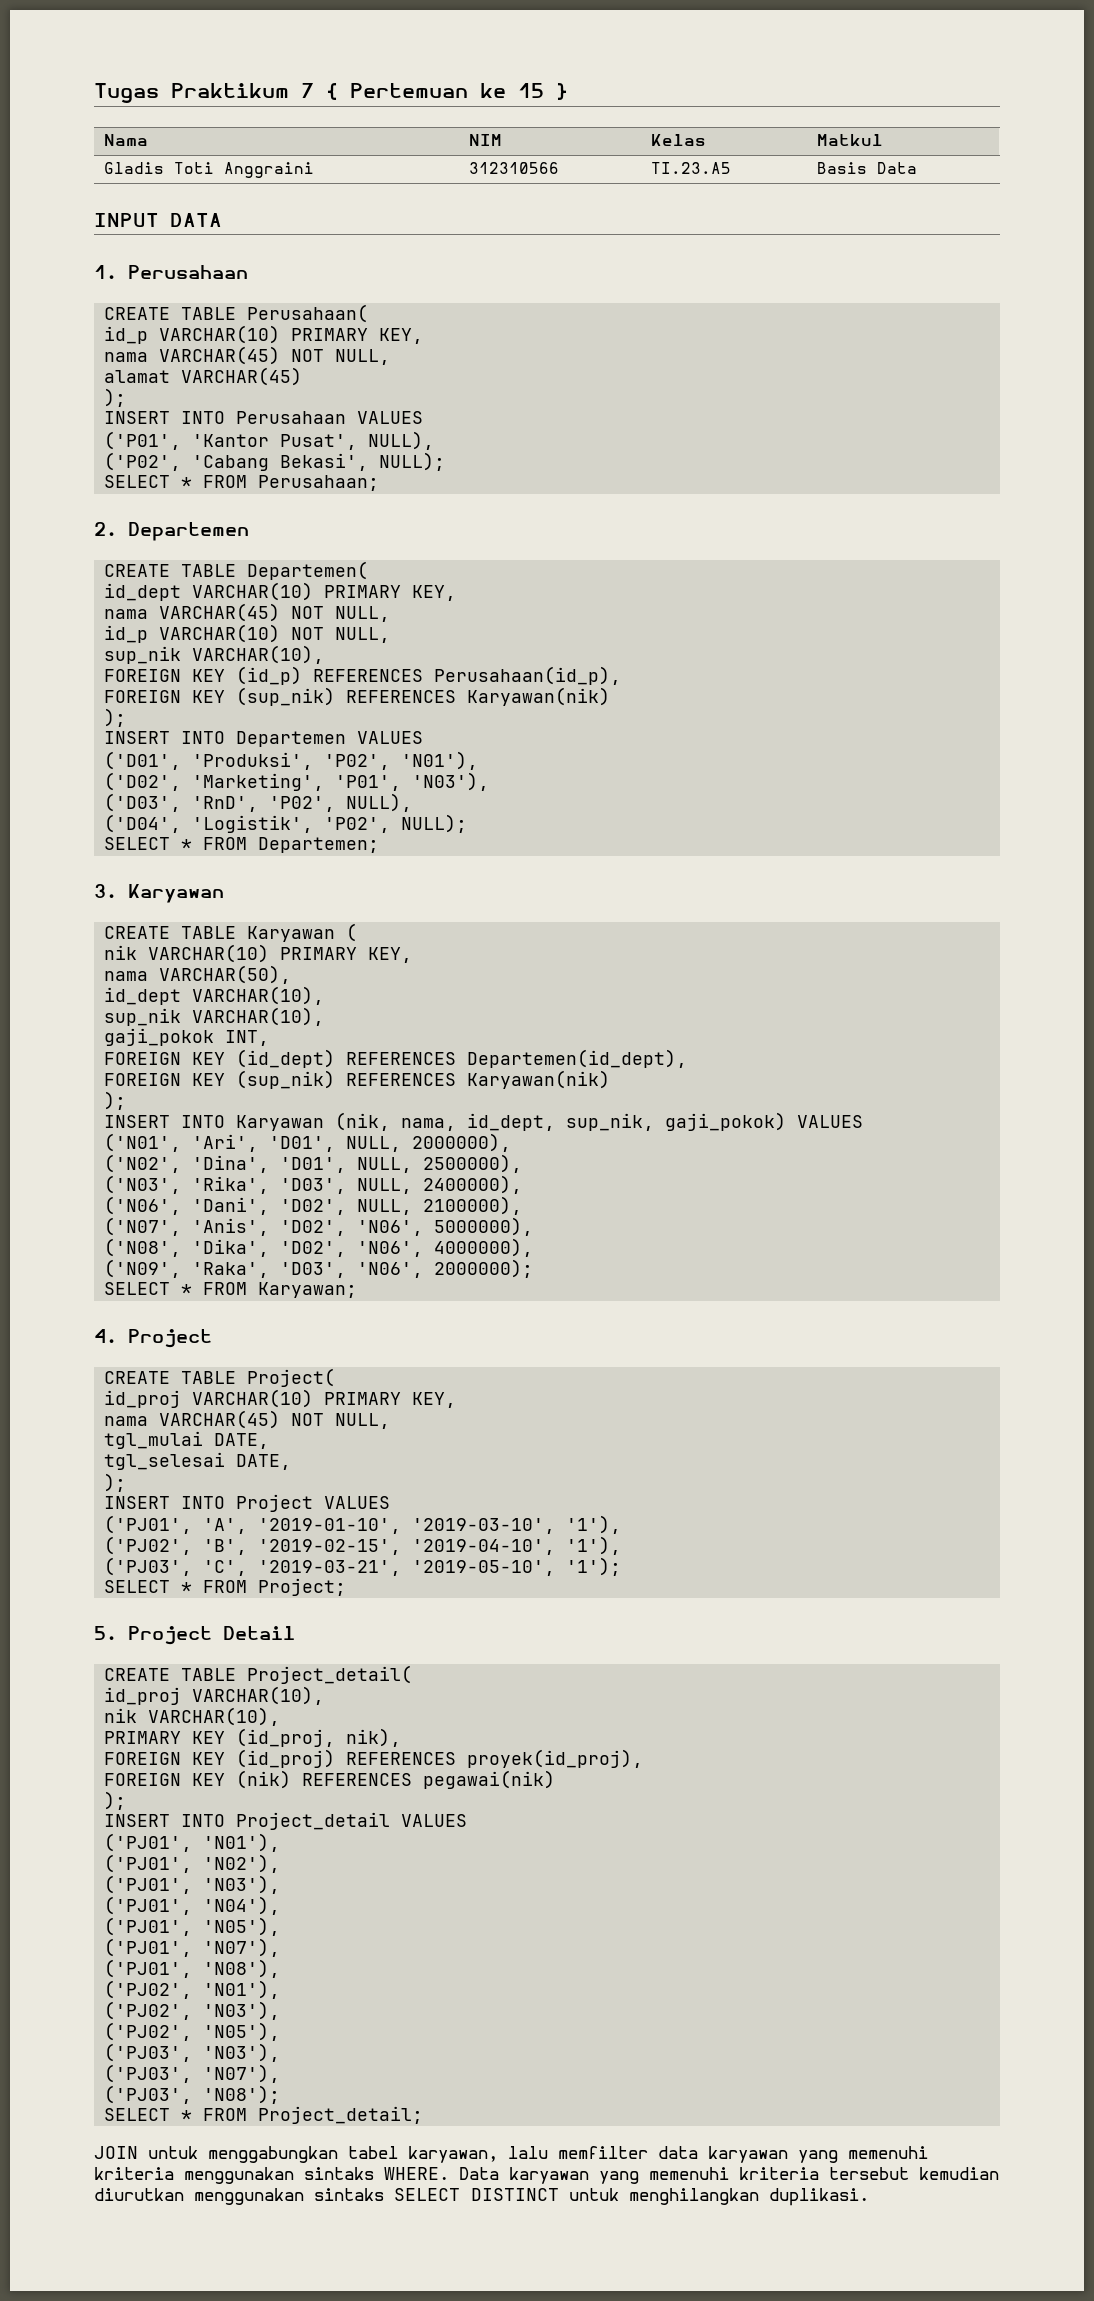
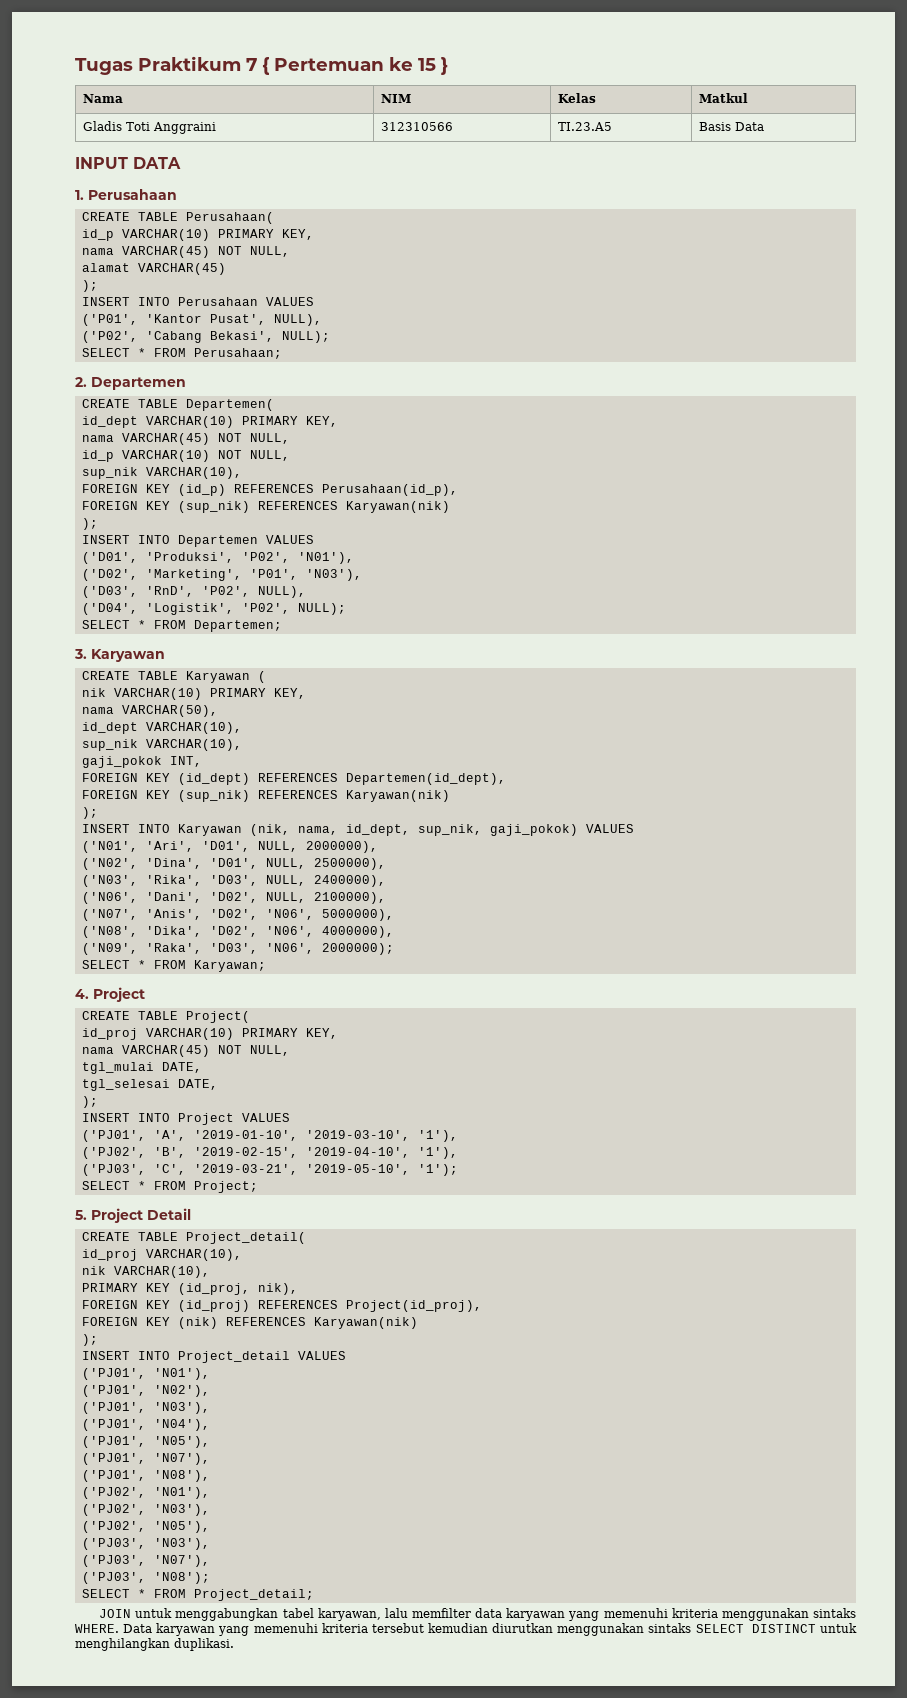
- FOREIGN KEY (id_proj) REFERENCES proyek(id_proj),
+ FOREIGN KEY (id_proj) REFERENCES Project(id_proj),
- FOREIGN KEY (nik) REFERENCES pegawai(nik)
+ FOREIGN KEY (nik) REFERENCES Karyawan(nik)

